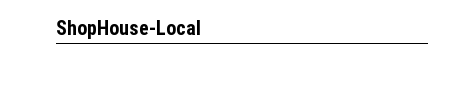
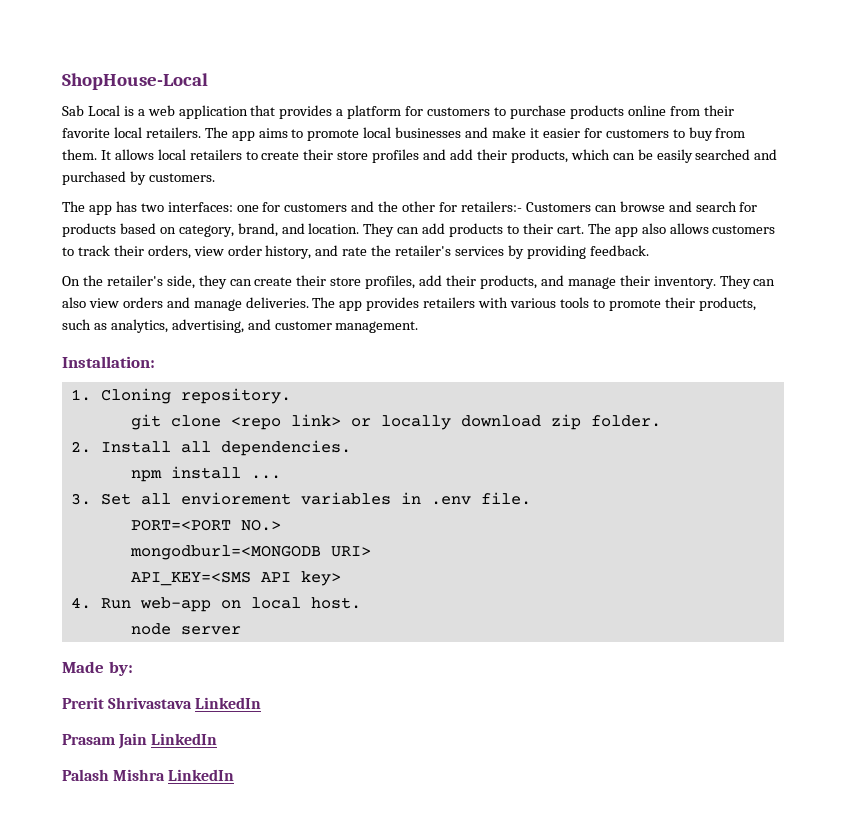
+ Sab Local is a web application that provides a platform for customers to purchase products online from their favorite local retailers. The app aims to promote local businesses and make it easier for customers to buy from them. It allows local retailers to create their store profiles and add their products, which can be easily searched and purchased by customers.
+ The app has two interfaces: one for customers and the other for retailers:- Customers can browse and search for products based on category, brand, and location. They can add products to their cart. The app also allows customers to track their orders, view order history, and rate the retailer's services by providing feedback.
+ On the retailer's side, they can create their store profiles, add their products, and manage their inventory. They can also view orders and manage deliveries. The app provides retailers with various tools to promote their products, such as analytics, advertising, and customer management.
+ Installation:
+ 1. Cloning repository.
+ git clone <repo link> or locally download zip folder.
+ 2. Install all dependencies.
+ npm install ...
+ 3. Set all enviorement variables in .env file.
+ PORT=<PORT NO.>
+ mongodburl=<MONGODB URI>
+ API_KEY=<SMS API key>
+ 4. Run web-app on local host.
+ node server
+ Made by:
+ Prerit Shrivastava LinkedIn
+ Prasam Jain LinkedIn
+ Palash Mishra LinkedIn

